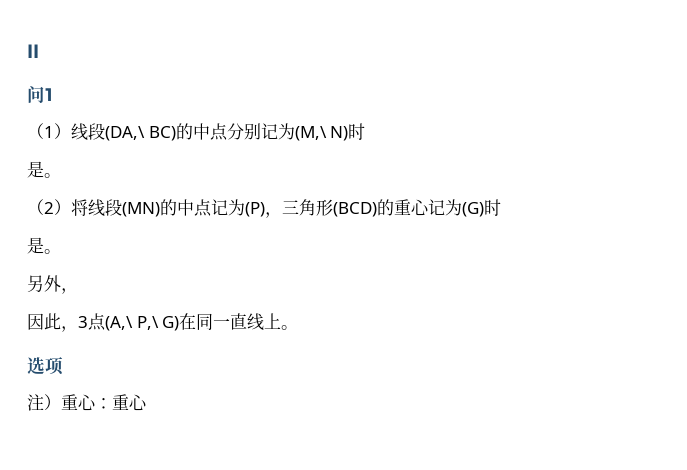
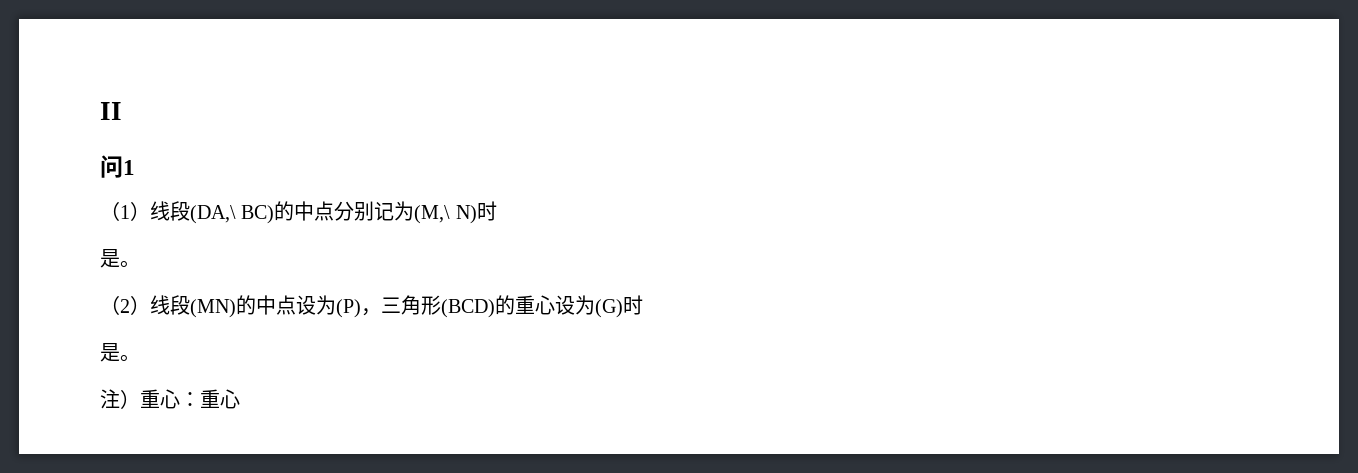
- （2）将线段(MN)的中点记为(P)，三角形(BCD)的重心记为(G)时
+ （2）线段(MN)的中点设为(P)，三角形(BCD)的重心设为(G)时
- 另外，
- 因此，3点(A,\ P,\ G)在同一直线上。
- 选项

